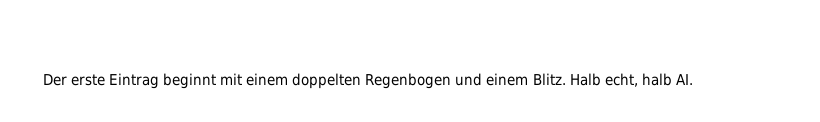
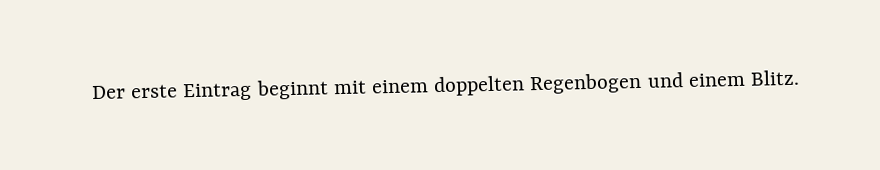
- Halb echt, halb AI.

